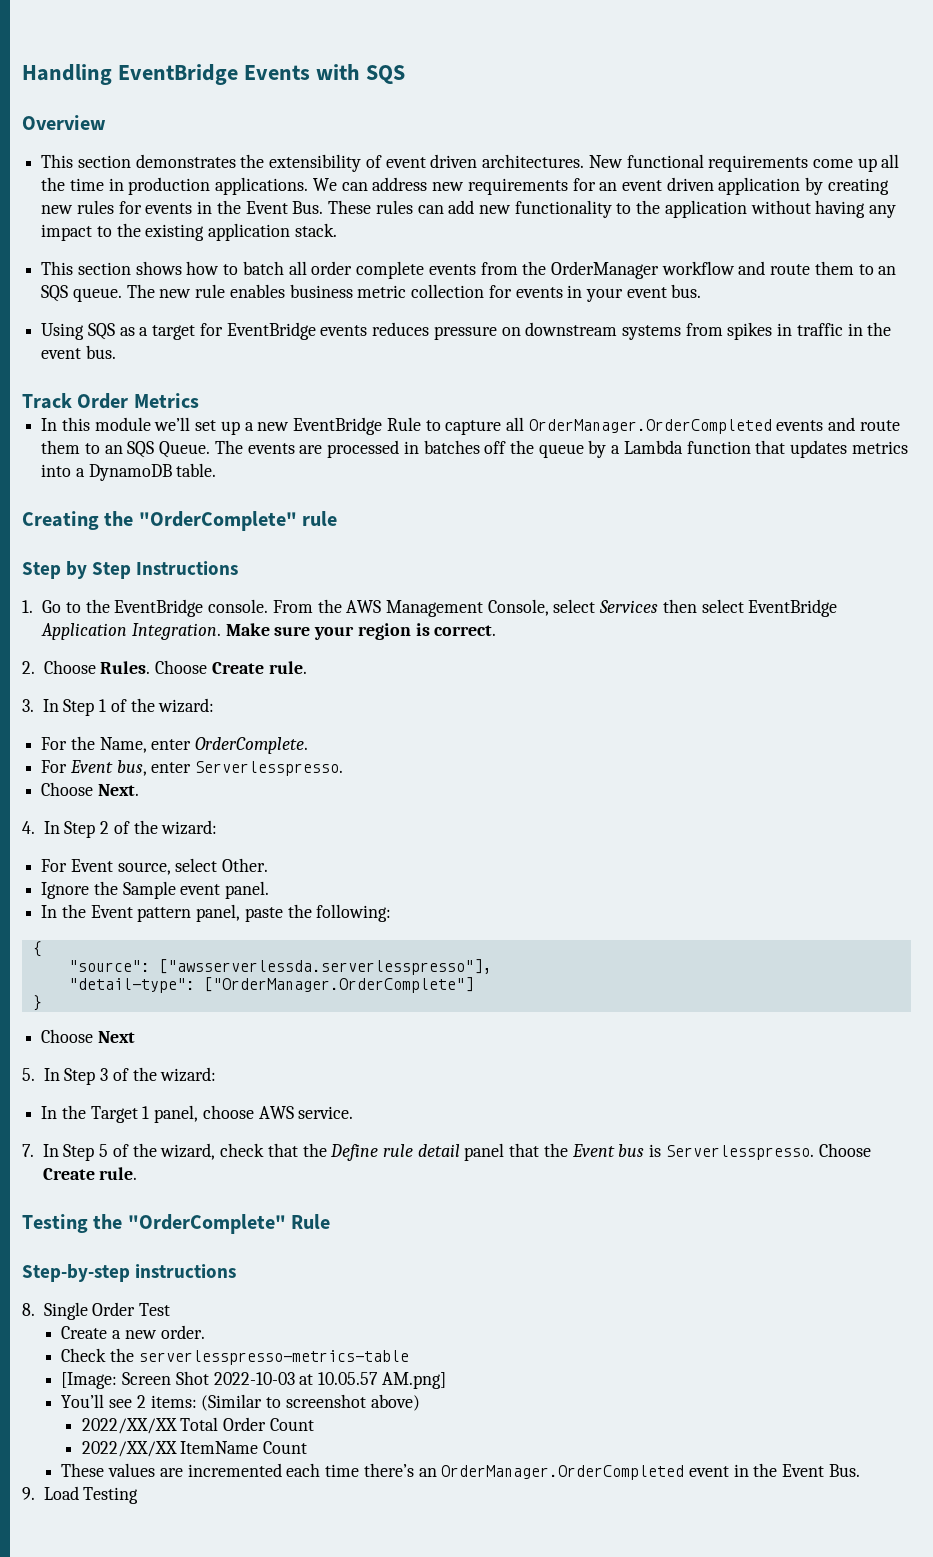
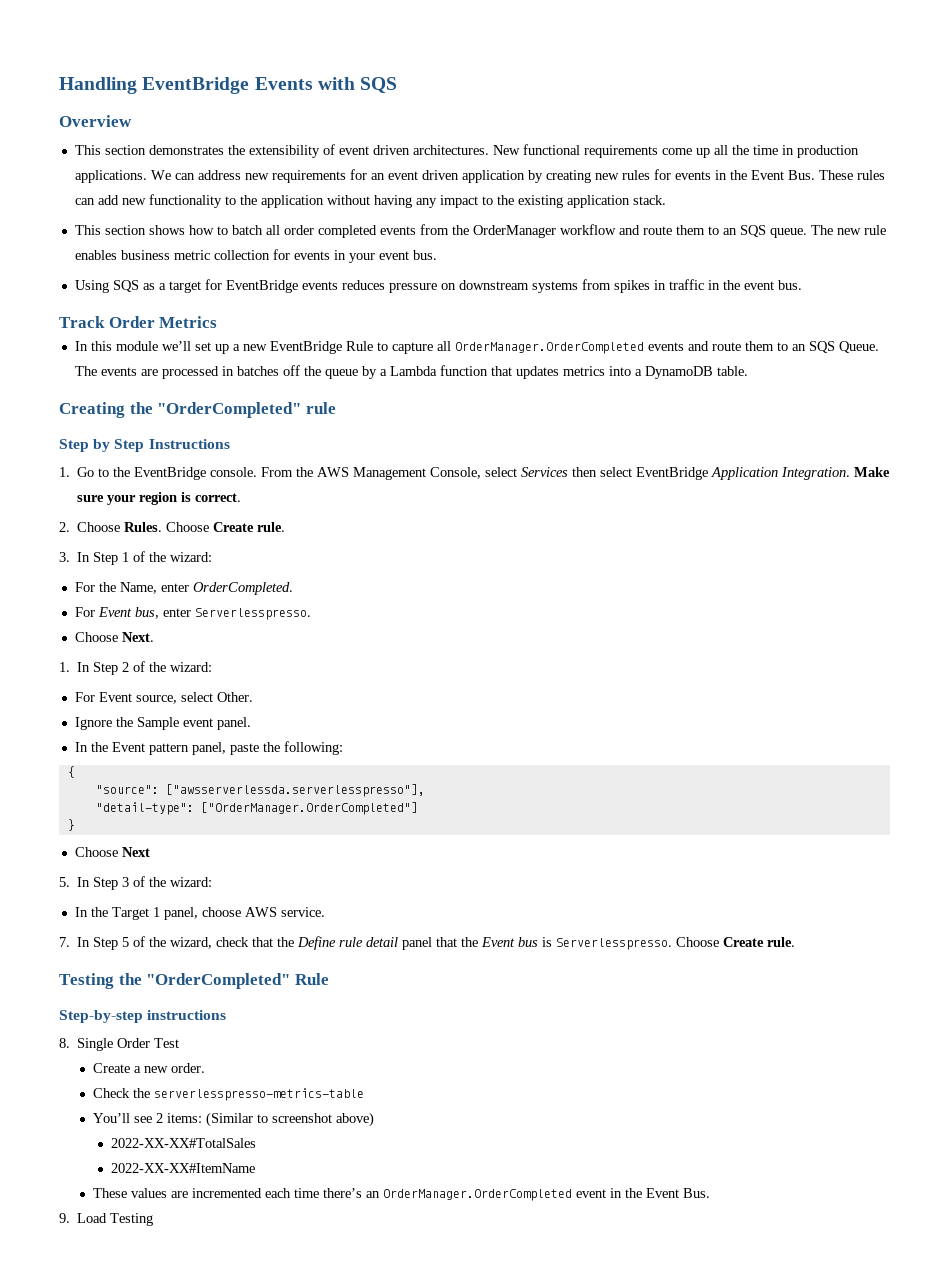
- This section shows how to batch all order complete events from the OrderManager workflow and route them to an SQS queue.
+ This section shows how to batch all order completed events from the OrderManager workflow and route them to an SQS queue.
- Creating the "OrderComplete" rule
+ Creating the "OrderCompleted" rule
- For the Name, enter OrderComplete.
+ For the Name, enter OrderCompleted.
- 4. In Step 2 of the wizard:
+ 1. In Step 2 of the wizard:
- "detail-type": ["OrderManager.OrderComplete"]
+ "detail-type": ["OrderManager.OrderCompleted"]
- Testing the "OrderComplete" Rule
+ Testing the "OrderCompleted" Rule
- [Image: Screen Shot 2022-10-03 at 10.05.57 AM.png]
- 2022/XX/XX Total Order Count
- 2022/XX/XX ItemName Count
+ 2022-XX-XX#TotalSales
+ 2022-XX-XX#ItemName

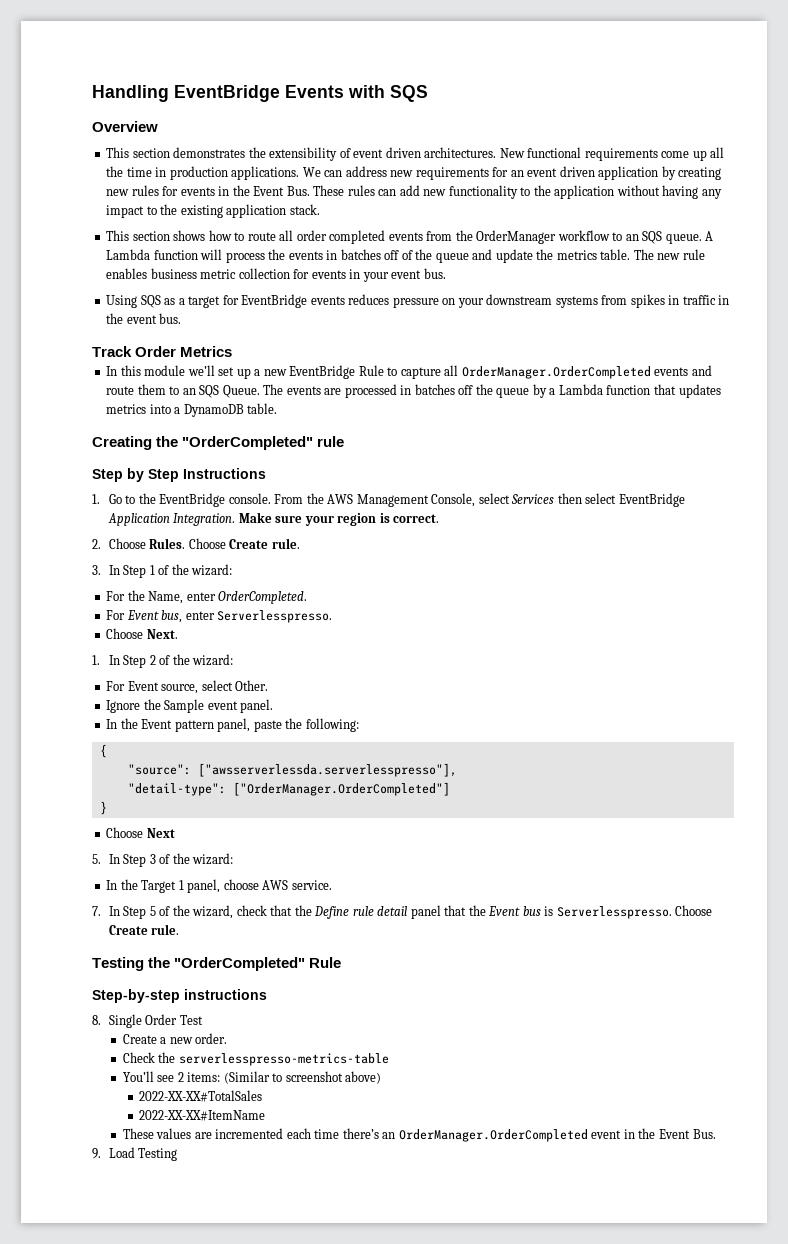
- This section shows how to batch all order completed events from the OrderManager workflow and route them to an SQS queue.
+ This section shows how to route all order completed events from the OrderManager workflow to an SQS queue.
+ A Lambda function will process the events in batches off of the queue and update the metrics table.
- Using SQS as a target for EventBridge events reduces pressure on downstream systems from spikes in traffic in the event bus.
+ Using SQS as a target for EventBridge events reduces pressure on your downstream systems from spikes in traffic in the event bus.

